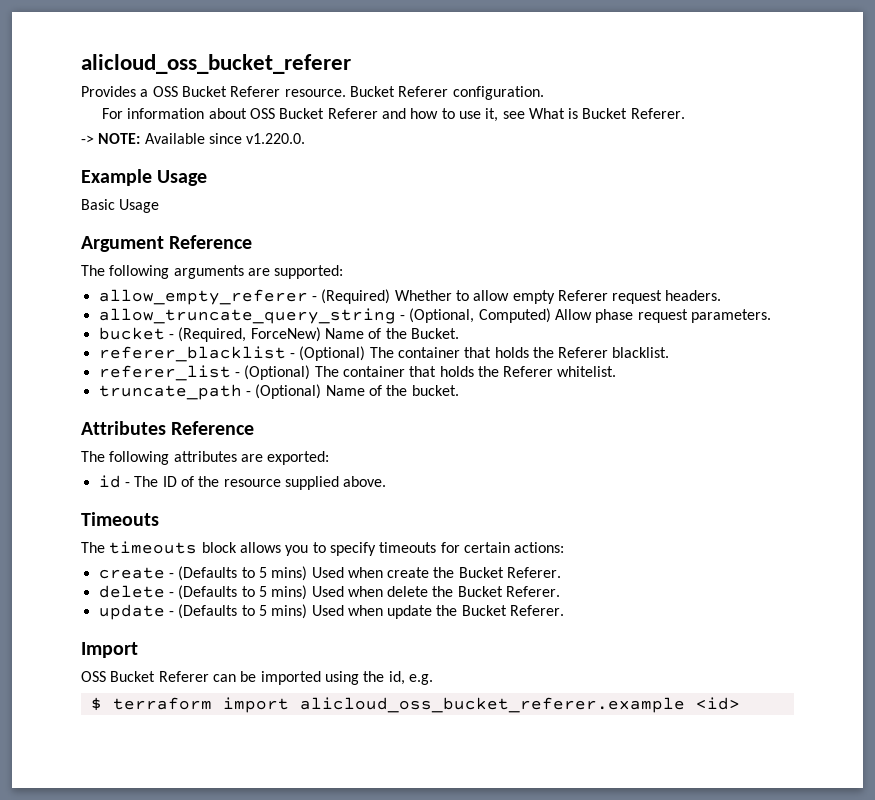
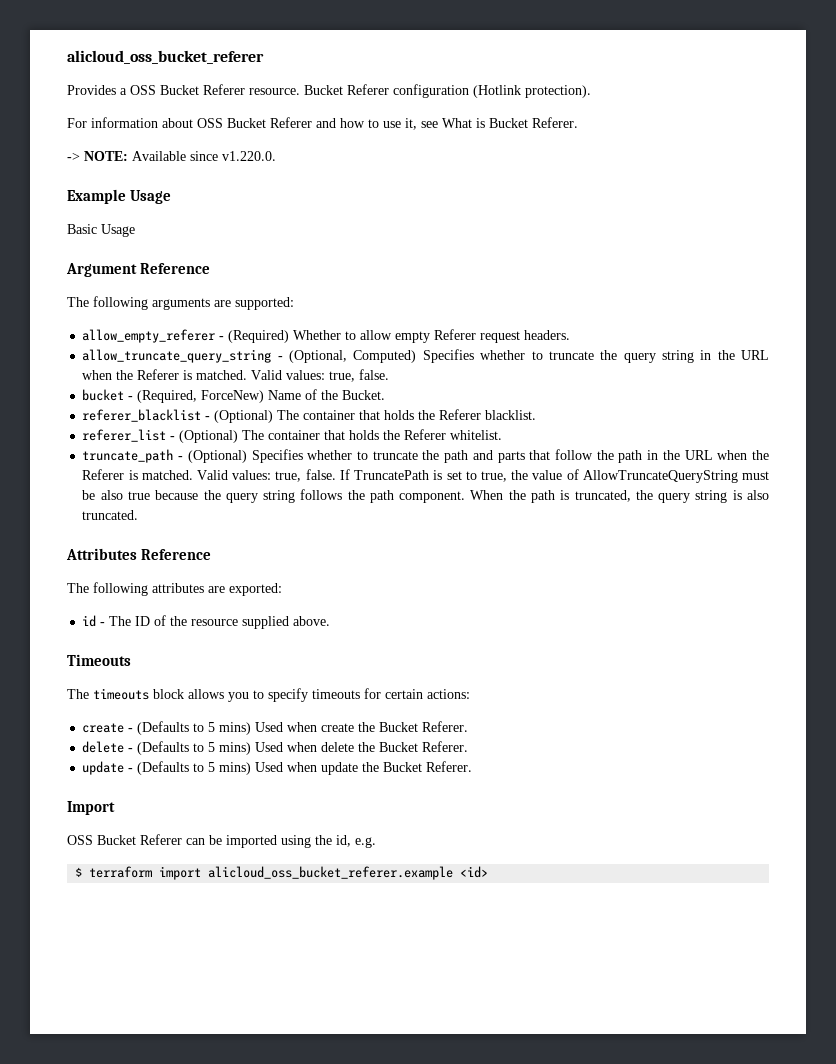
- Bucket Referer configuration.
+ Bucket Referer configuration (Hotlink protection).
- allow_truncate_query_string - (Optional, Computed) Allow phase request parameters.
+ allow_truncate_query_string - (Optional, Computed) Specifies whether to truncate the query string in the URL when the Referer is matched. Valid values: true, false.
- truncate_path - (Optional) Name of the bucket.
+ truncate_path - (Optional) Specifies whether to truncate the path and parts that follow the path in the URL when the Referer is matched. Valid values: true, false. If TruncatePath is set to true, the value of AllowTruncateQueryString must be also true because the query string follows the path component. When the path is truncated, the query string is also truncated.

